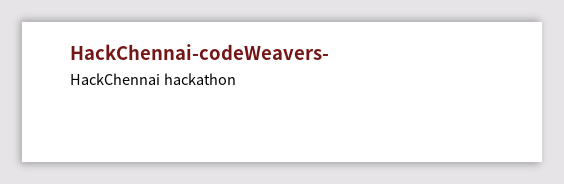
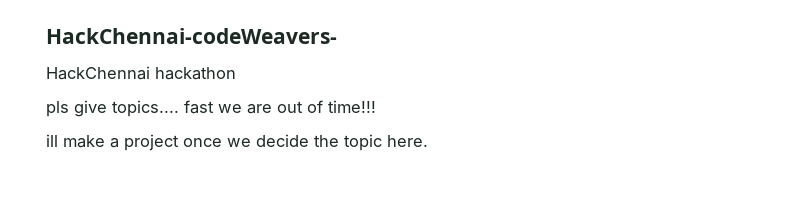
+ pls give topics.... fast we are out of time!!!
+ ill make a project once we decide the topic here.

